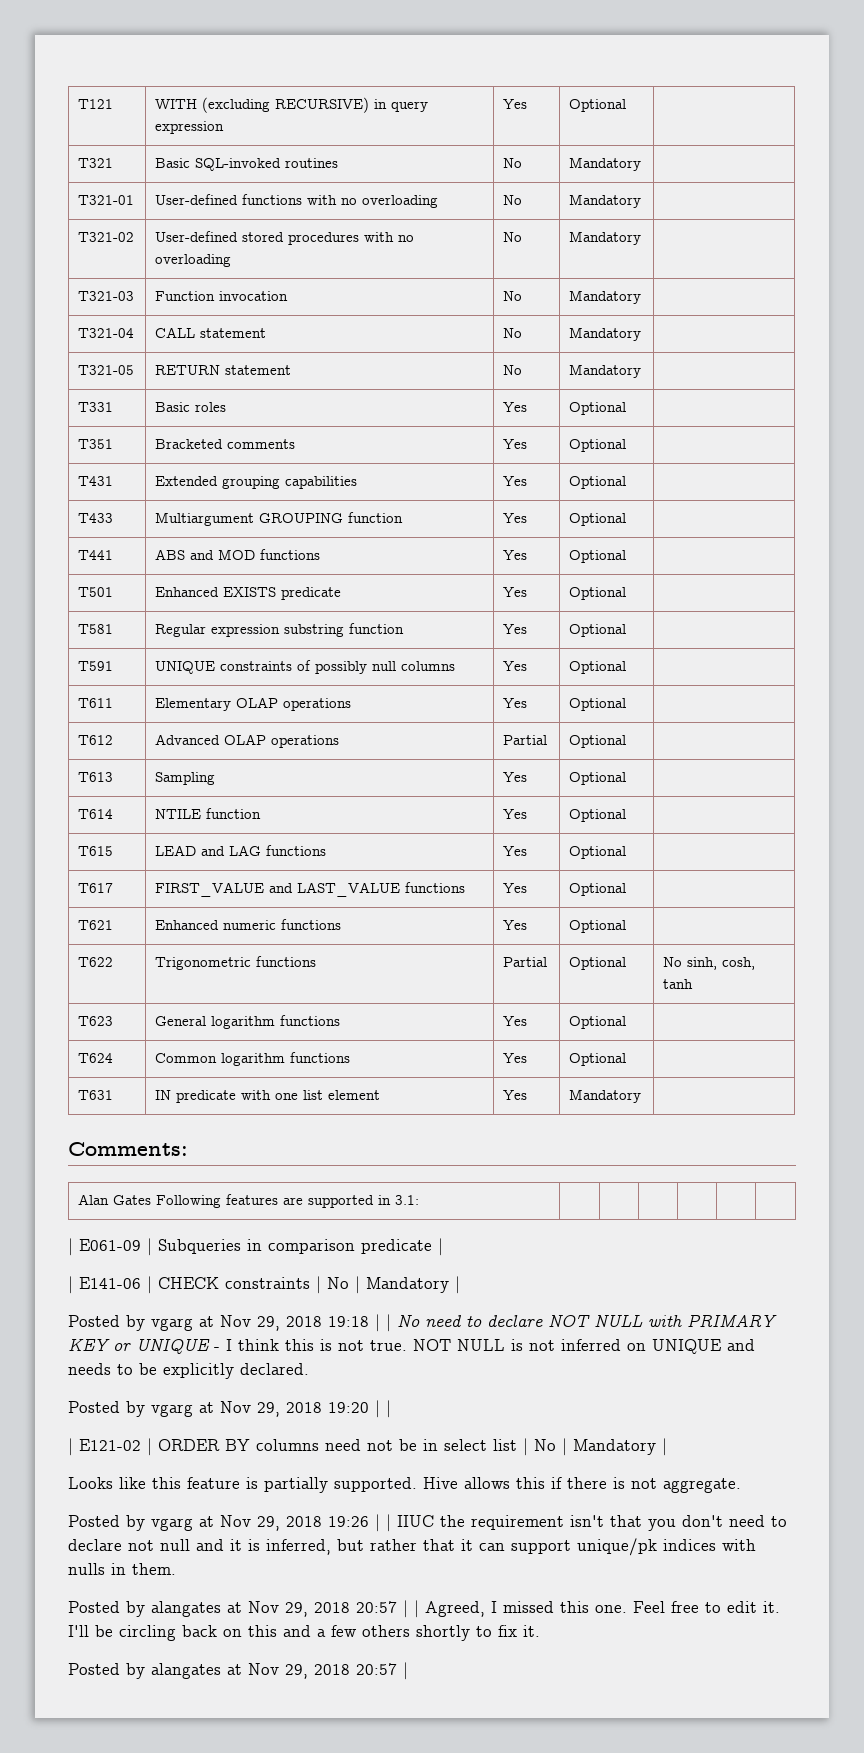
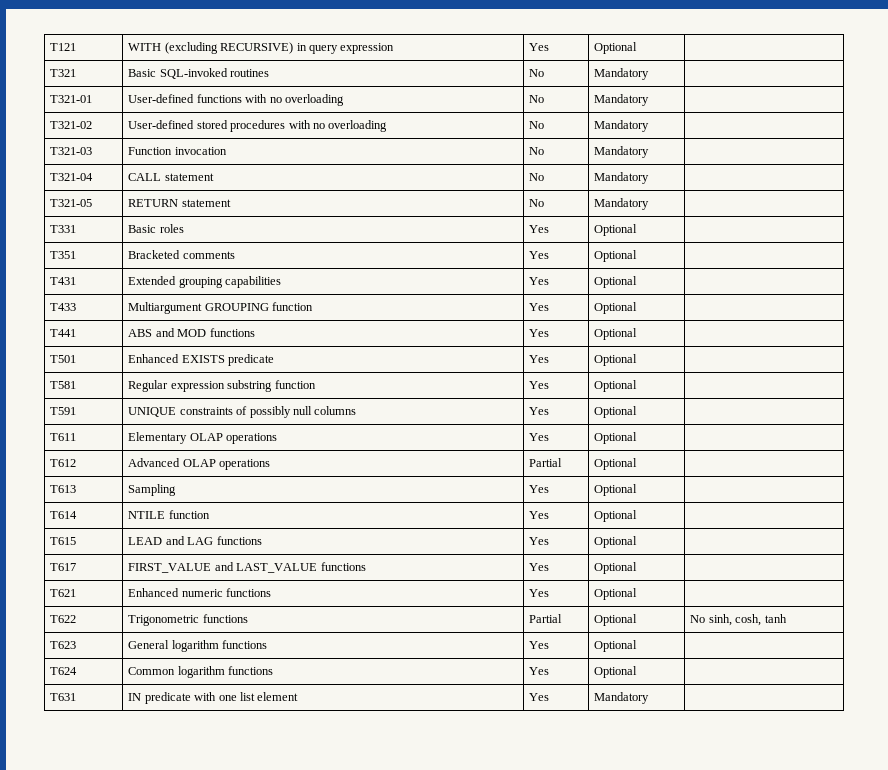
- Comments:
- Alan Gates Following features are supported in 3.1: | | | | | |
- | E061-09 | Subqueries in comparison predicate |
- | E141-06 | CHECK constraints | No | Mandatory |
- Posted by vgarg at Nov 29, 2018 19:18 | | No need to declare NOT NULL with PRIMARY KEY or UNIQUE - I think this is not true. NOT NULL is not inferred on UNIQUE and needs to be explicitly declared.
- Posted by vgarg at Nov 29, 2018 19:20 | |
- | E121-02 | ORDER BY columns need not be in select list | No | Mandatory |
- Looks like this feature is partially supported. Hive allows this if there is not aggregate.
- Posted by vgarg at Nov 29, 2018 19:26 | | IIUC the requirement isn't that you don't need to declare not null and it is inferred, but rather that it can support unique/pk indices with nulls in them.
- Posted by alangates at Nov 29, 2018 20:57 | | Agreed, I missed this one. Feel free to edit it. I'll be circling back on this and a few others shortly to fix it.
- Posted by alangates at Nov 29, 2018 20:57 |

